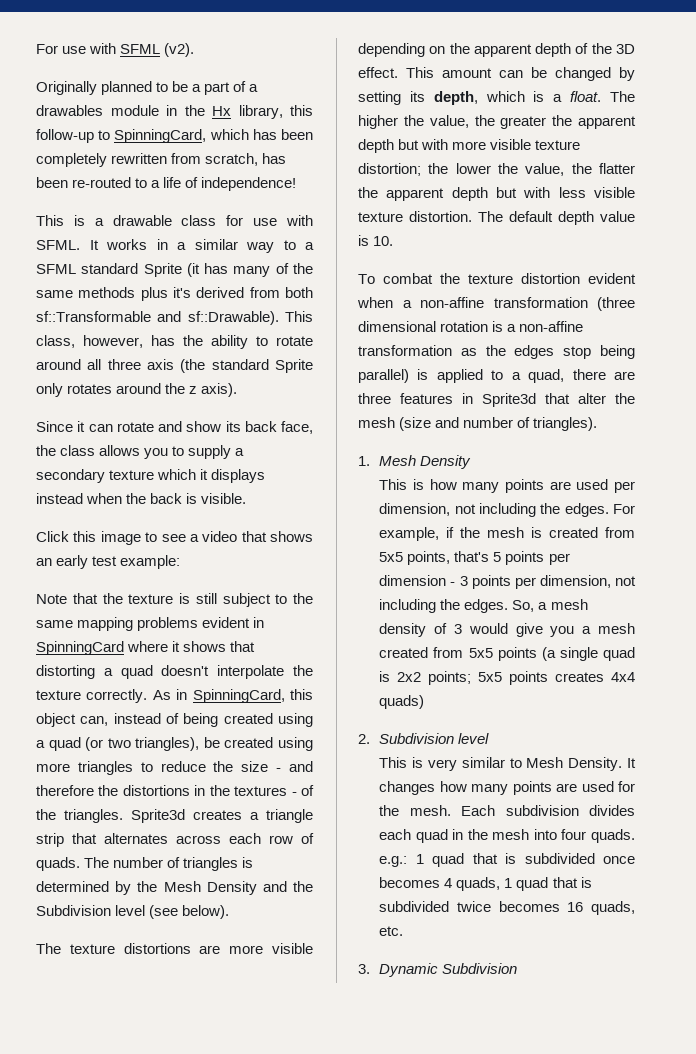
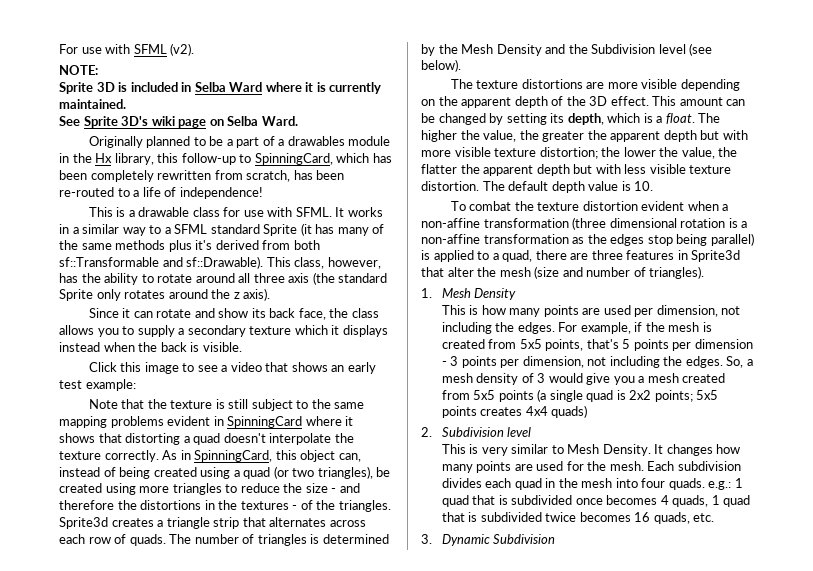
+ NOTE:
+ Sprite 3D is included in Selba Ward where it is currently maintained.
+ See Sprite 3D's wiki page on Selba Ward.

